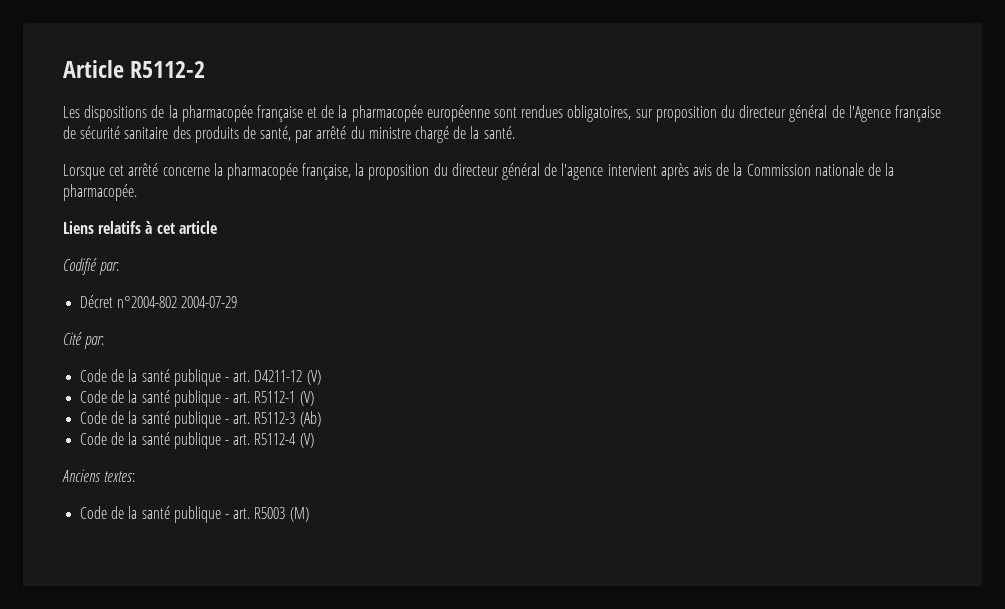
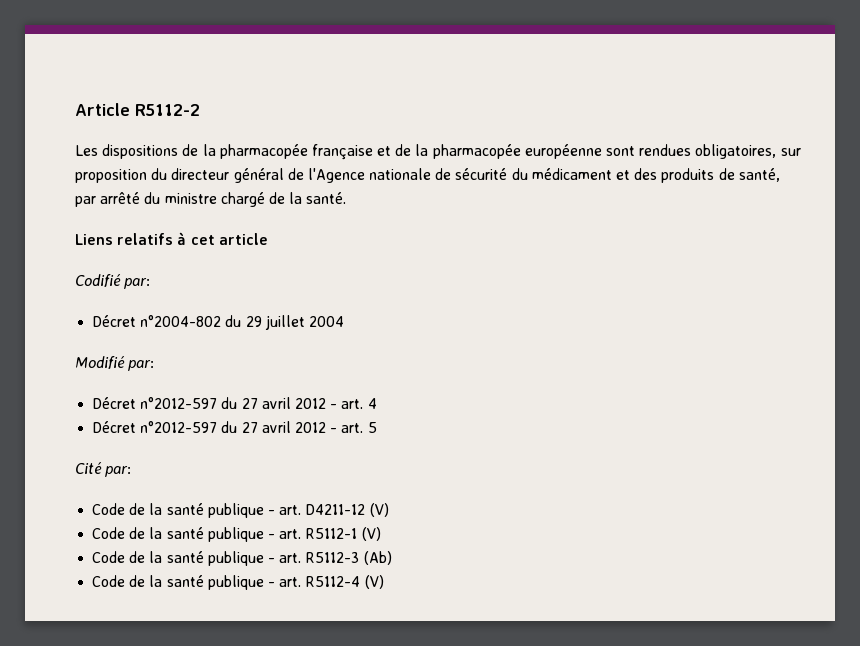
- Les dispositions de la pharmacopée française et de la pharmacopée européenne sont rendues obligatoires, sur proposition du directeur général de l'Agence française de sécurité sanitaire des produits de santé, par arrêté du ministre chargé de la santé.
+ Les dispositions de la pharmacopée française et de la pharmacopée européenne sont rendues obligatoires, sur proposition du directeur général de l'Agence nationale de sécurité du médicament et des produits de santé, par arrêté du ministre chargé de la santé.
- Lorsque cet arrêté concerne la pharmacopée française, la proposition du directeur général de l'agence intervient après avis de la Commission nationale de la pharmacopée.
- Décret n°2004-802 2004-07-29
+ Décret n°2004-802 du 29 juillet 2004
+ Modifié par:
+ Décret n°2012-597 du 27 avril 2012 - art. 4
+ Décret n°2012-597 du 27 avril 2012 - art. 5
- Anciens textes:
- Code de la santé publique - art. R5003 (M)

